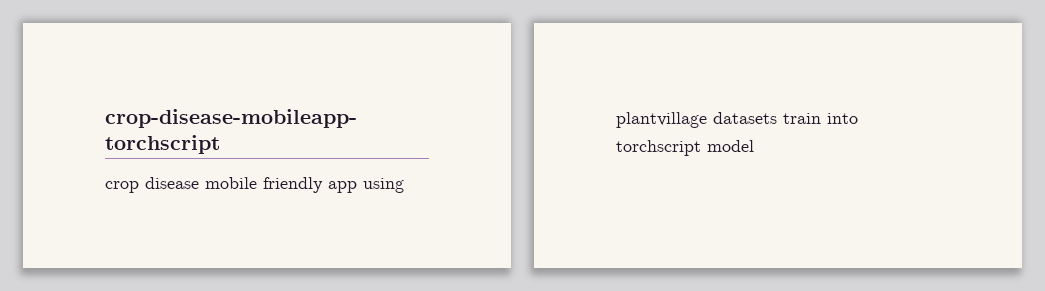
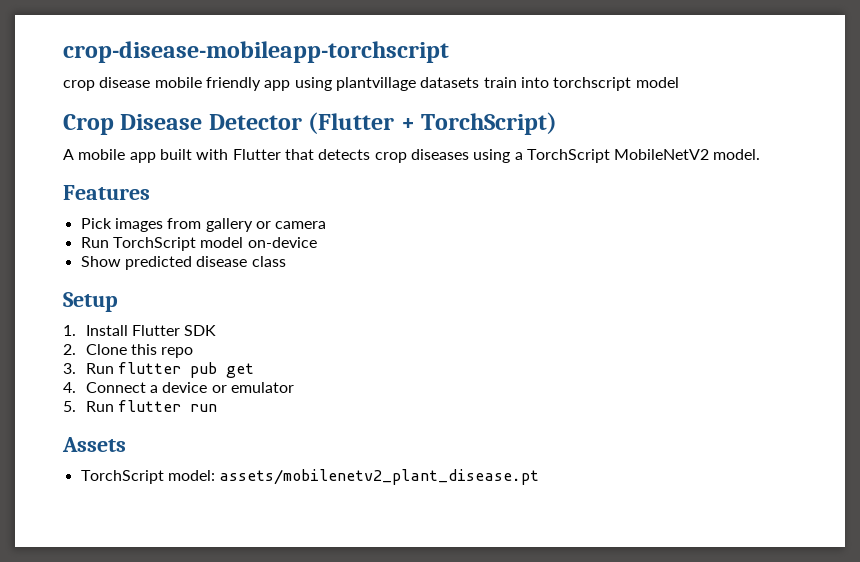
+ Crop Disease Detector (Flutter + TorchScript)
+ A mobile app built with Flutter that detects crop diseases using a TorchScript MobileNetV2 model.
+ Features
+ Pick images from gallery or camera
+ Run TorchScript model on-device
+ Show predicted disease class
+ Setup
+ 1. Install Flutter SDK
+ 2. Clone this repo
+ 3. Run flutter pub get
+ 4. Connect a device or emulator
+ 5. Run flutter run
+ Assets
+ TorchScript model: assets/mobilenetv2_plant_disease.pt

